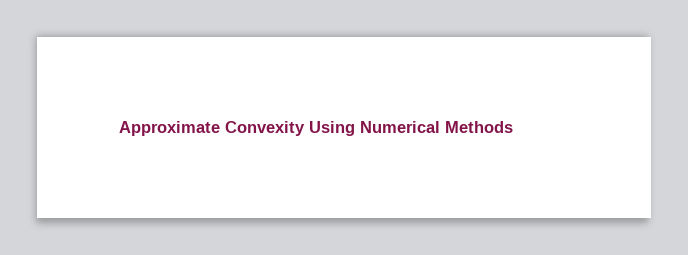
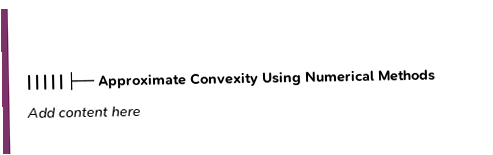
- Approximate Convexity Using Numerical Methods
+ | | | | | ├── Approximate Convexity Using Numerical Methods
+ Add content here

